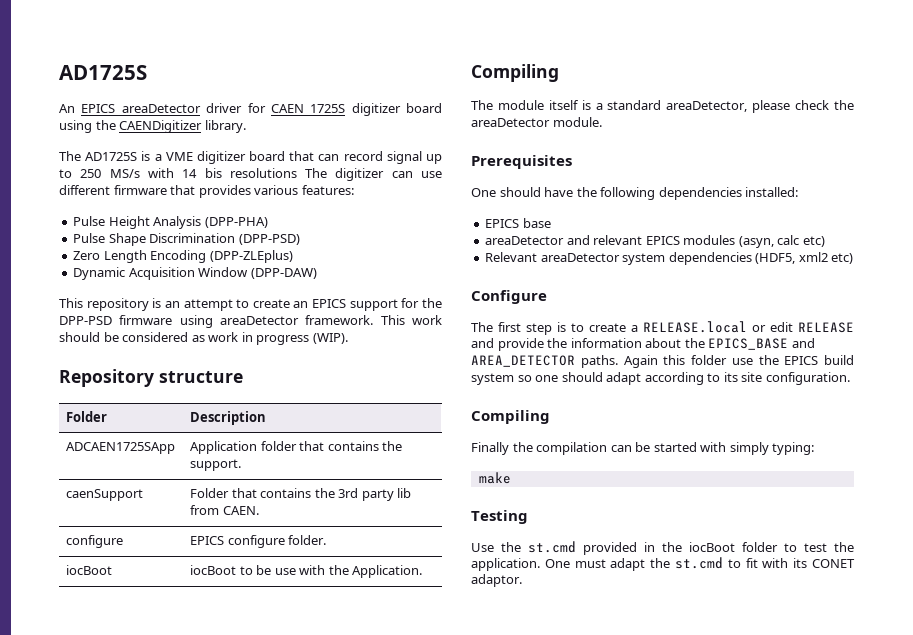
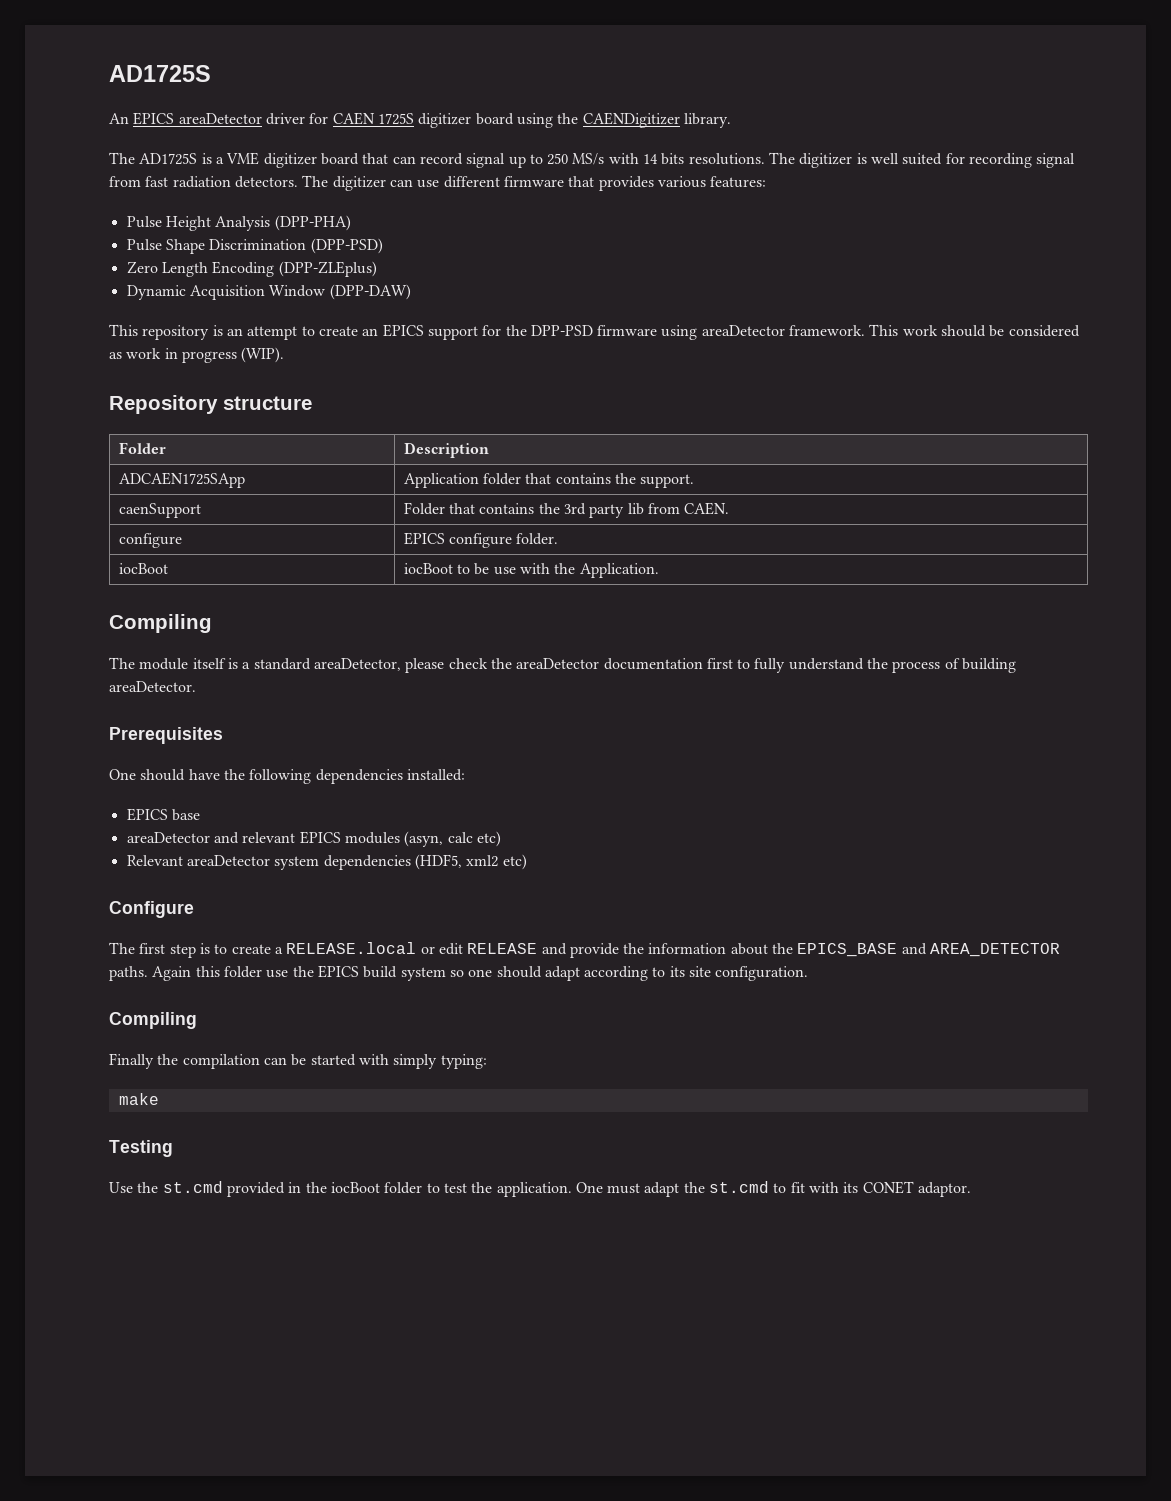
- The AD1725S is a VME digitizer board that can record signal up to 250 MS/s with 14 bis resolutions The digitizer can use different firmware that provides various features:
+ The AD1725S is a VME digitizer board that can record signal up to 250 MS/s with 14 bits resolutions. The digitizer is well suited for recording signal from fast radiation detectors. The digitizer can use different firmware that provides various features:
- The module itself is a standard areaDetector, please check the areaDetector module.
+ The module itself is a standard areaDetector, please check the areaDetector documentation first to fully understand the process of building areaDetector.

